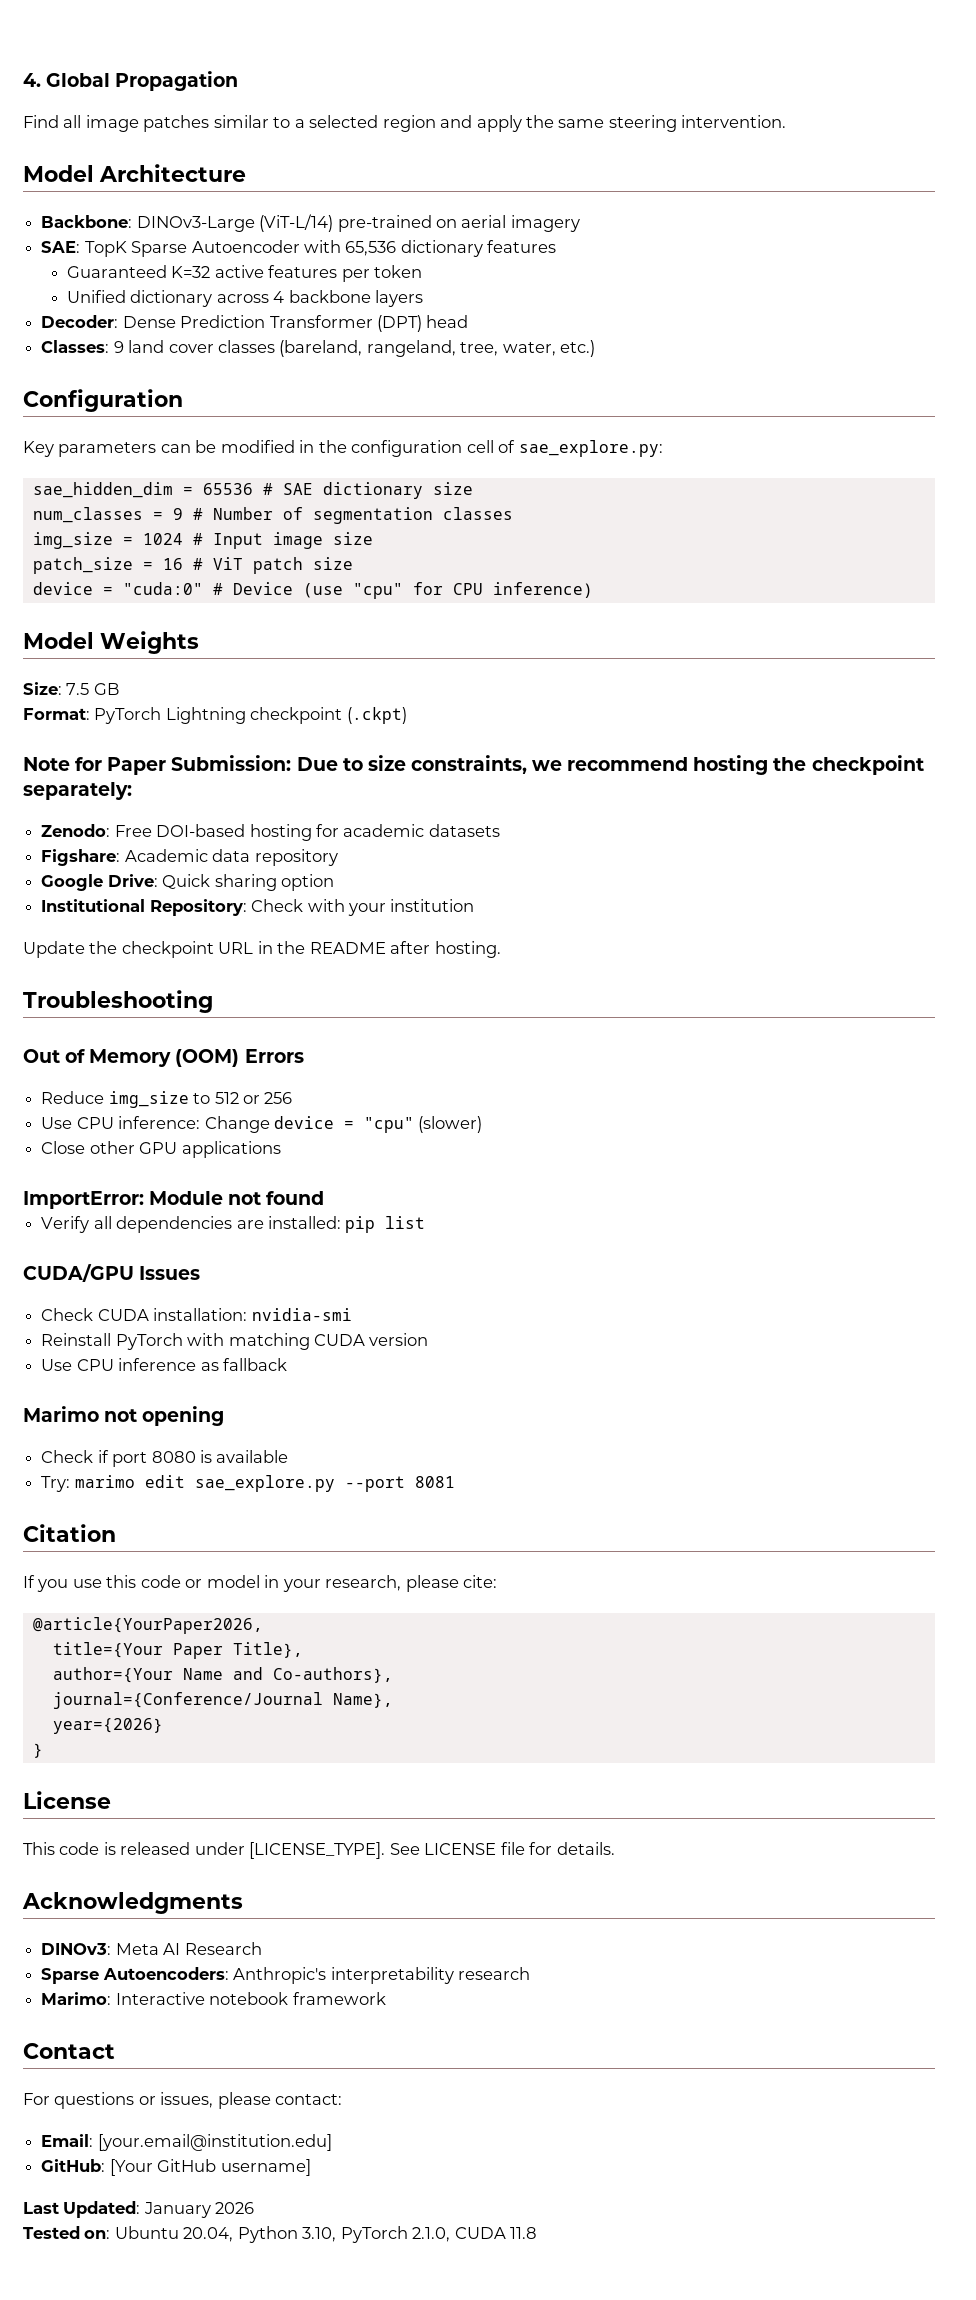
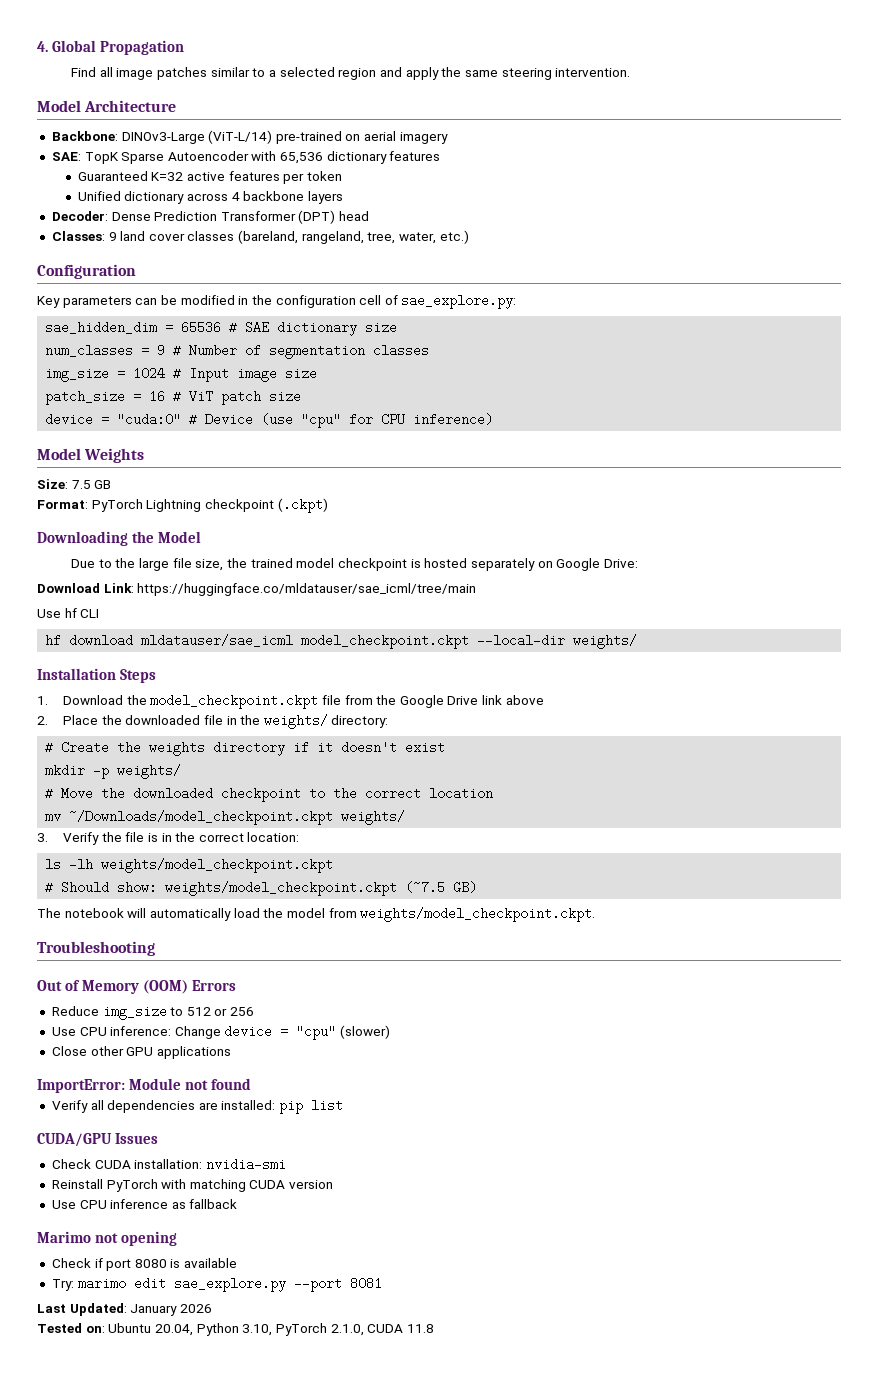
- Note for Paper Submission: Due to size constraints, we recommend hosting the checkpoint separately:
- Zenodo: Free DOI-based hosting for academic datasets
- Figshare: Academic data repository
- Google Drive: Quick sharing option
- Institutional Repository: Check with your institution
- Update the checkpoint URL in the README after hosting.
+ Downloading the Model
+ Due to the large file size, the trained model checkpoint is hosted separately on Google Drive:
+ Download Link: https://huggingface.co/mldatauser/sae_icml/tree/main
+ Use hf CLI
+ hf download mldatauser/sae_icml model_checkpoint.ckpt --local-dir weights/
+ Installation Steps
+ 1. Download the model_checkpoint.ckpt file from the Google Drive link above
+ 2. Place the downloaded file in the weights/ directory:
+ # Create the weights directory if it doesn't exist
+ mkdir -p weights/
+ # Move the downloaded checkpoint to the correct location
+ mv ~/Downloads/model_checkpoint.ckpt weights/
+ 3. Verify the file is in the correct location:
+ ls -lh weights/model_checkpoint.ckpt
+ # Should show: weights/model_checkpoint.ckpt (~7.5 GB)
+ The notebook will automatically load the model from weights/model_checkpoint.ckpt.
- Citation
- If you use this code or model in your research, please cite:
- @article{YourPaper2026,
- title={Your Paper Title},
- author={Your Name and Co-authors},
- journal={Conference/Journal Name},
- year={2026}
- }
- License
- This code is released under [LICENSE_TYPE]. See LICENSE file for details.
- Acknowledgments
- DINOv3: Meta AI Research
- Sparse Autoencoders: Anthropic's interpretability research
- Marimo: Interactive notebook framework
- Contact
- For questions or issues, please contact:
- Email: [your.email@institution.edu]
- GitHub: [Your GitHub username]

